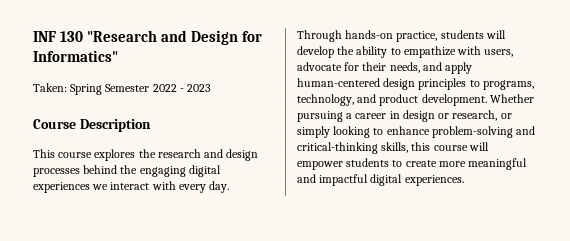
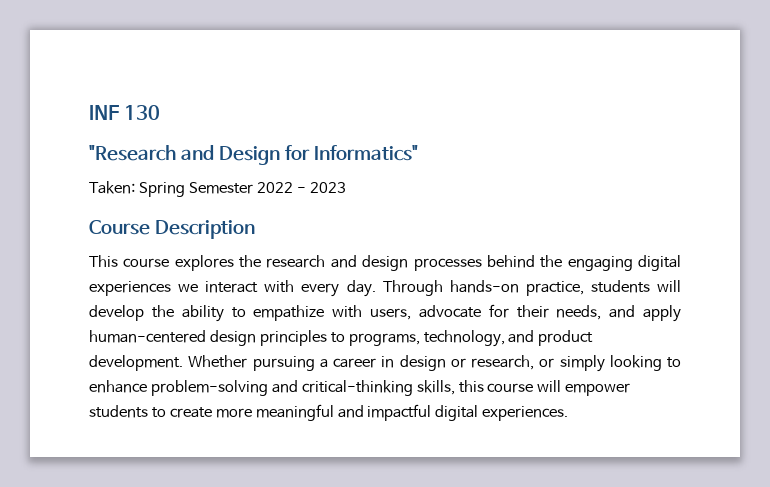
- INF 130 "Research and Design for Informatics"
+ INF 130
+ "Research and Design for Informatics"

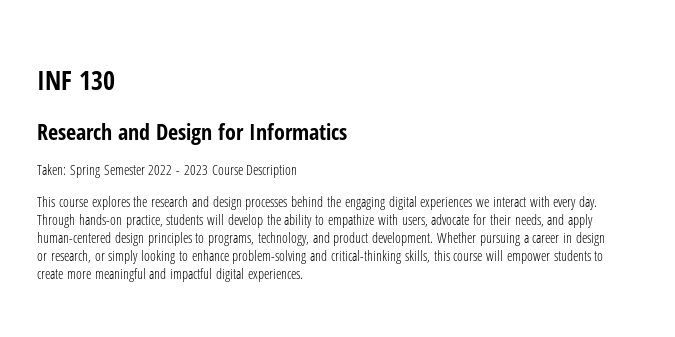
- "Research and Design for Informatics"
+ Research and Design for Informatics
- Taken: Spring Semester 2022 - 2023
- Course Description
+ Taken: Spring Semester 2022 - 2023 Course Description

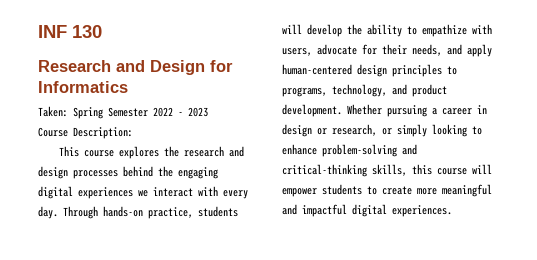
- Taken: Spring Semester 2022 - 2023 Course Description
+ Taken: Spring Semester 2022 - 2023
+ Course Description:

